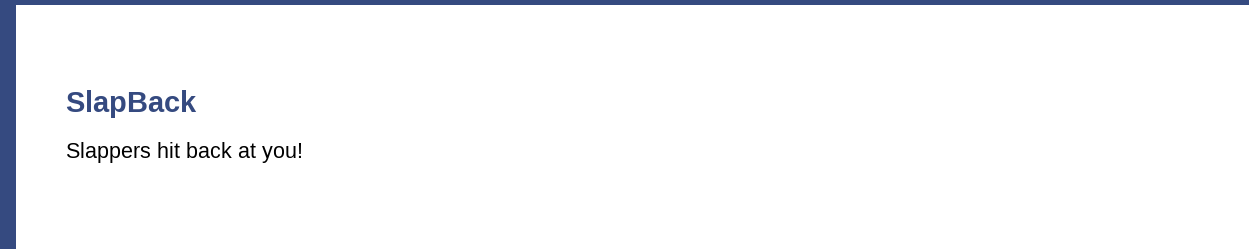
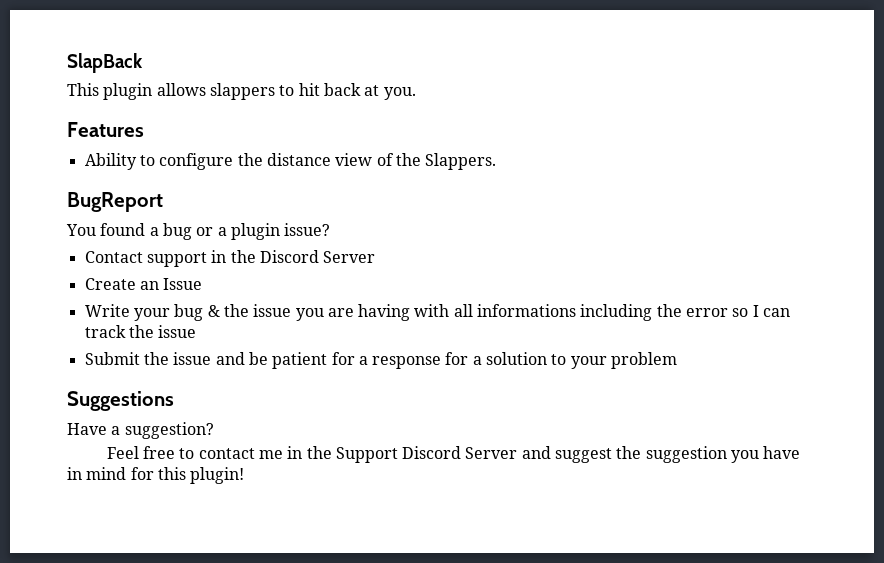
- Slappers hit back at you!
+ This plugin allows slappers to hit back at you.
+ Features
+ Ability to configure the distance view of the Slappers.
+ BugReport
+ You found a bug or a plugin issue?
+ Contact support in the Discord Server
+ Create an Issue
+ Write your bug & the issue you are having with all informations including the error so I can track the issue
+ Submit the issue and be patient for a response for a solution to your problem
+ Suggestions
+ Have a suggestion?
+ Feel free to contact me in the Support Discord Server and suggest the suggestion you have in mind for this plugin!

